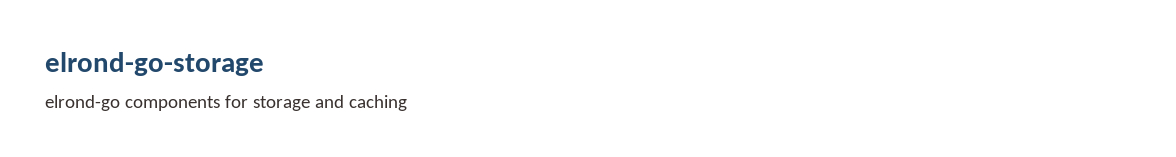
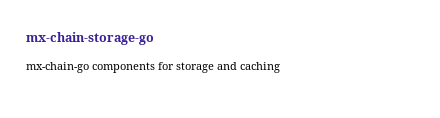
- elrond-go-storage
- elrond-go components for storage and caching
+ mx-chain-storage-go
+ mx-chain-go components for storage and caching

